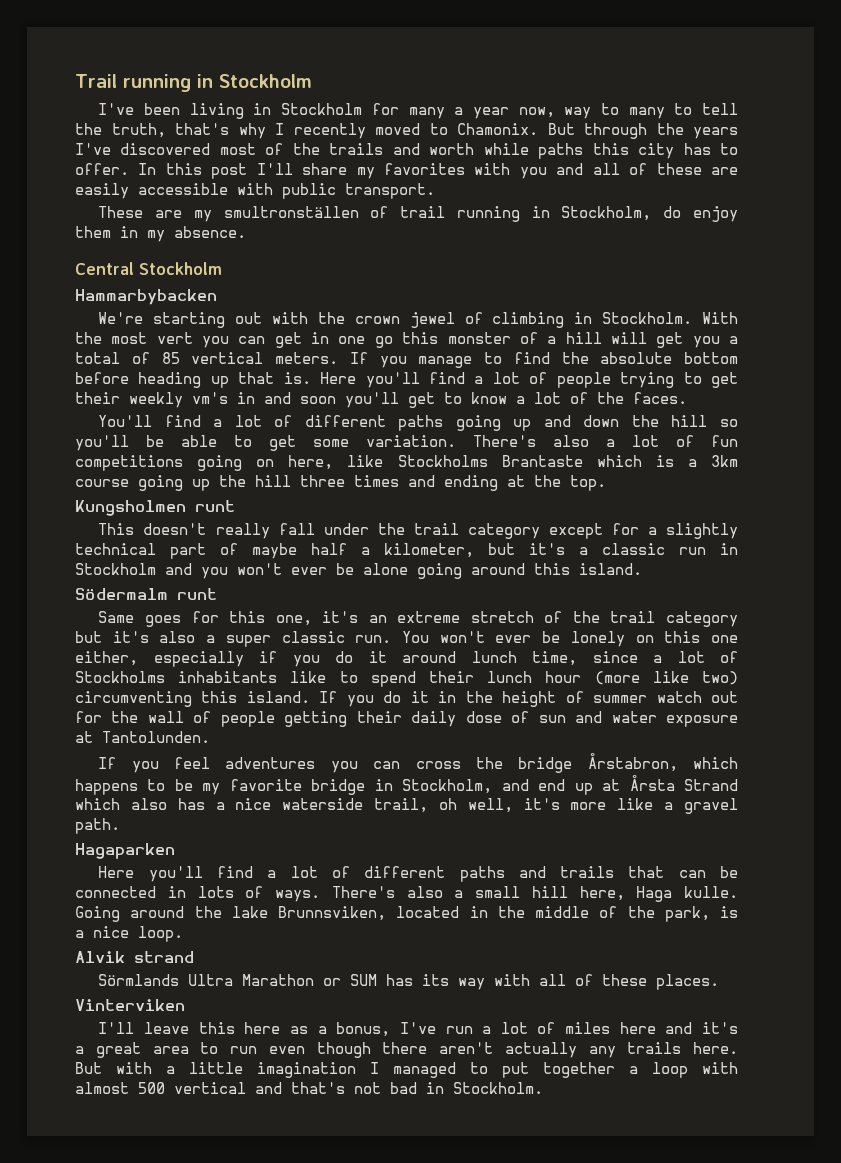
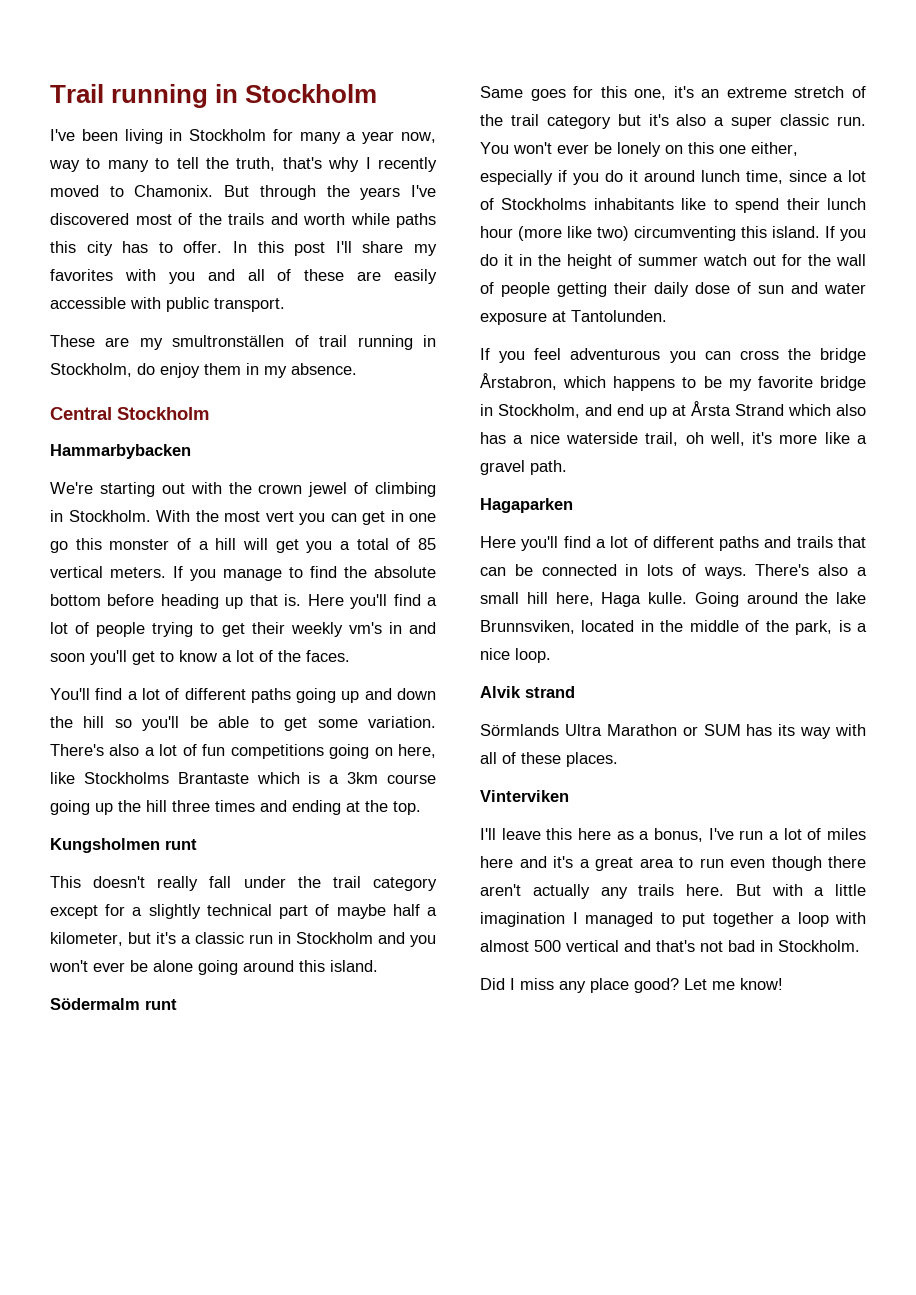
- If you feel adventures you can cross the bridge Årstabron, which happens to be my favorite bridge in Stockholm, and end up at Årsta Strand which also has a nice waterside trail, oh well, it's more like a gravel path.
+ If you feel adventurous you can cross the bridge Årstabron, which happens to be my favorite bridge in Stockholm, and end up at Årsta Strand which also has a nice waterside trail, oh well, it's more like a gravel path.
+ Did I miss any place good? Let me know!

